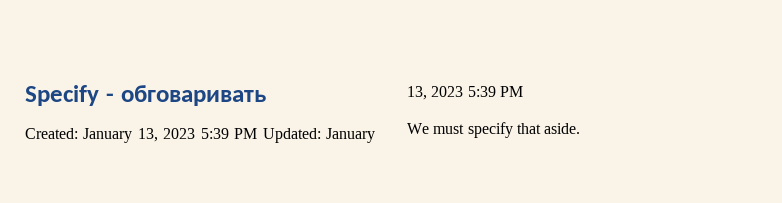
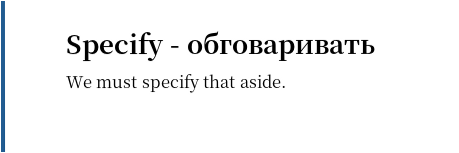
- Created: January 13, 2023 5:39 PM Updated: January 13, 2023 5:39 PM

